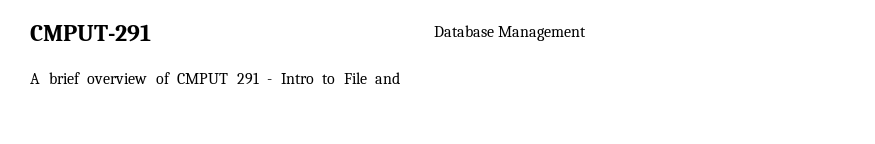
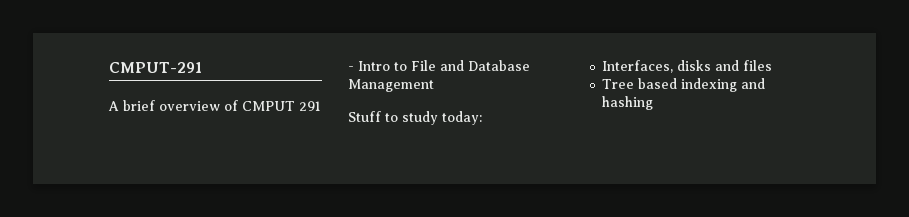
+ Stuff to study today:
+ Interfaces, disks and files
+ Tree based indexing and hashing

